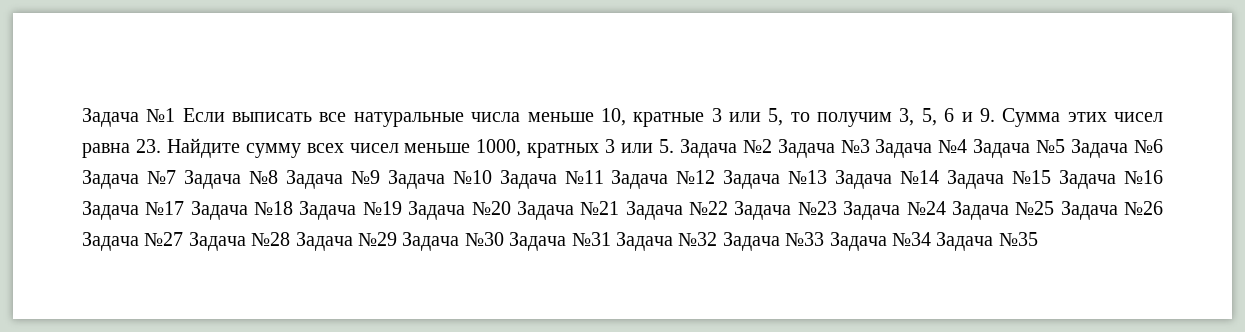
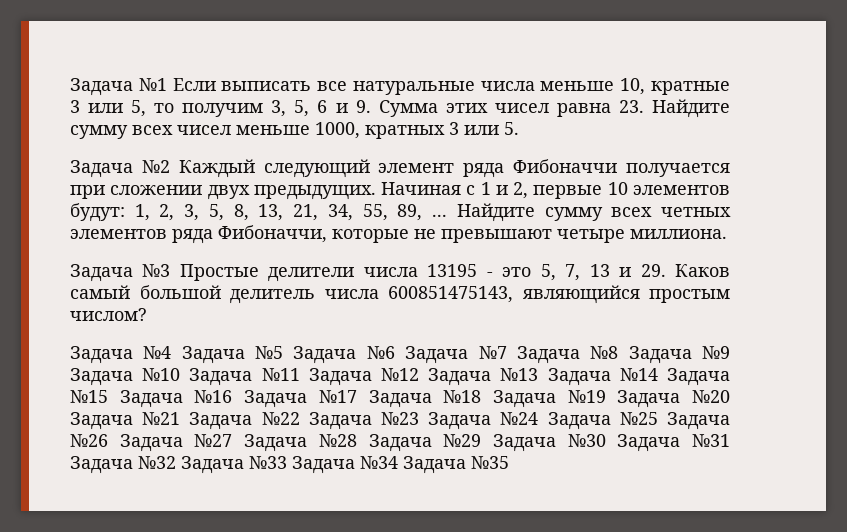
- Задача №1 Если выписать все натуральные числа меньше 10, кратные 3 или 5, то получим 3, 5, 6 и 9. Сумма этих чисел равна 23. Найдите сумму всех чисел меньше 1000, кратных 3 или 5. Задача №2 Задача №3 Задача №4 Задача №5 Задача №6 Задача №7 Задача №8 Задача №9 Задача №10 Задача №11 Задача №12 Задача №13 Задача №14 Задача №15 Задача №16 Задача №17 Задача №18 Задача №19 Задача №20 Задача №21 Задача №22 Задача №23 Задача №24 Задача №25 Задача №26 Задача №27 Задача №28 Задача №29 Задача №30 Задача №31 Задача №32 Задача №33 Задача №34 Задача №35
+ Задача №1 Если выписать все натуральные числа меньше 10, кратные 3 или 5, то получим 3, 5, 6 и 9. Сумма этих чисел равна 23. Найдите сумму всех чисел меньше 1000, кратных 3 или 5.
+ Задача №2 Каждый следующий элемент ряда Фибоначчи получается при сложении двух предыдущих. Начиная с 1 и 2, первые 10 элементов будут: 1, 2, 3, 5, 8, 13, 21, 34, 55, 89, ... Найдите сумму всех четных элементов ряда Фибоначчи, которые не превышают четыре миллиона.
+ Задача №3 Простые делители числа 13195 - это 5, 7, 13 и 29. Каков самый большой делитель числа 600851475143, являющийся простым числом?
+ Задача №4 Задача №5 Задача №6 Задача №7 Задача №8 Задача №9 Задача №10 Задача №11 Задача №12 Задача №13 Задача №14 Задача №15 Задача №16 Задача №17 Задача №18 Задача №19 Задача №20 Задача №21 Задача №22 Задача №23 Задача №24 Задача №25 Задача №26 Задача №27 Задача №28 Задача №29 Задача №30 Задача №31 Задача №32 Задача №33 Задача №34 Задача №35

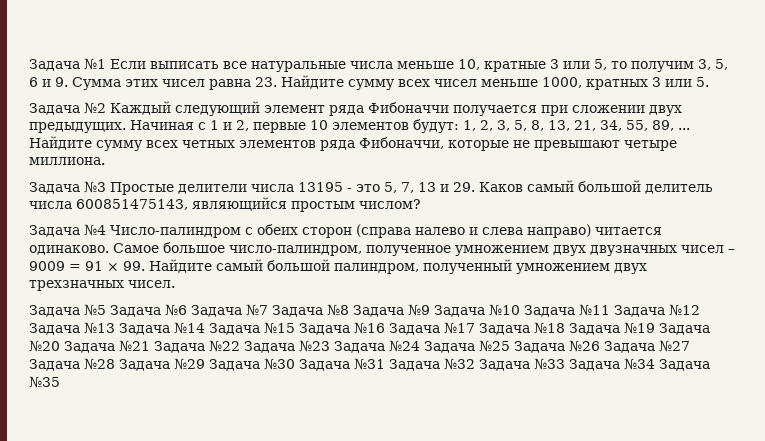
- Задача №4 Задача №5 Задача №6 Задача №7 Задача №8 Задача №9 Задача №10 Задача №11 Задача №12 Задача №13 Задача №14 Задача №15 Задача №16 Задача №17 Задача №18 Задача №19 Задача №20 Задача №21 Задача №22 Задача №23 Задача №24 Задача №25 Задача №26 Задача №27 Задача №28 Задача №29 Задача №30 Задача №31 Задача №32 Задача №33 Задача №34 Задача №35
+ Задача №4 Число-палиндром с обеих сторон (справа налево и слева направо) читается одинаково. Самое большое число-палиндром, полученное умножением двух двузначных чисел – 9009 = 91 × 99. Найдите самый большой палиндром, полученный умножением двух трехзначных чисел.
+ Задача №5 Задача №6 Задача №7 Задача №8 Задача №9 Задача №10 Задача №11 Задача №12 Задача №13 Задача №14 Задача №15 Задача №16 Задача №17 Задача №18 Задача №19 Задача №20 Задача №21 Задача №22 Задача №23 Задача №24 Задача №25 Задача №26 Задача №27 Задача №28 Задача №29 Задача №30 Задача №31 Задача №32 Задача №33 Задача №34 Задача №35

